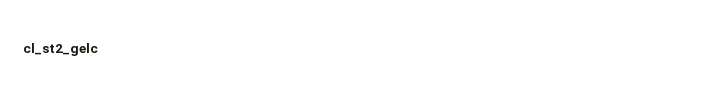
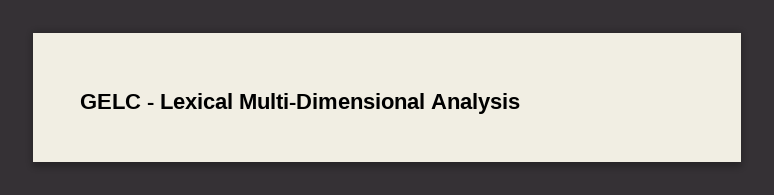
- cl_st2_gelc
+ GELC - Lexical Multi-Dimensional Analysis

